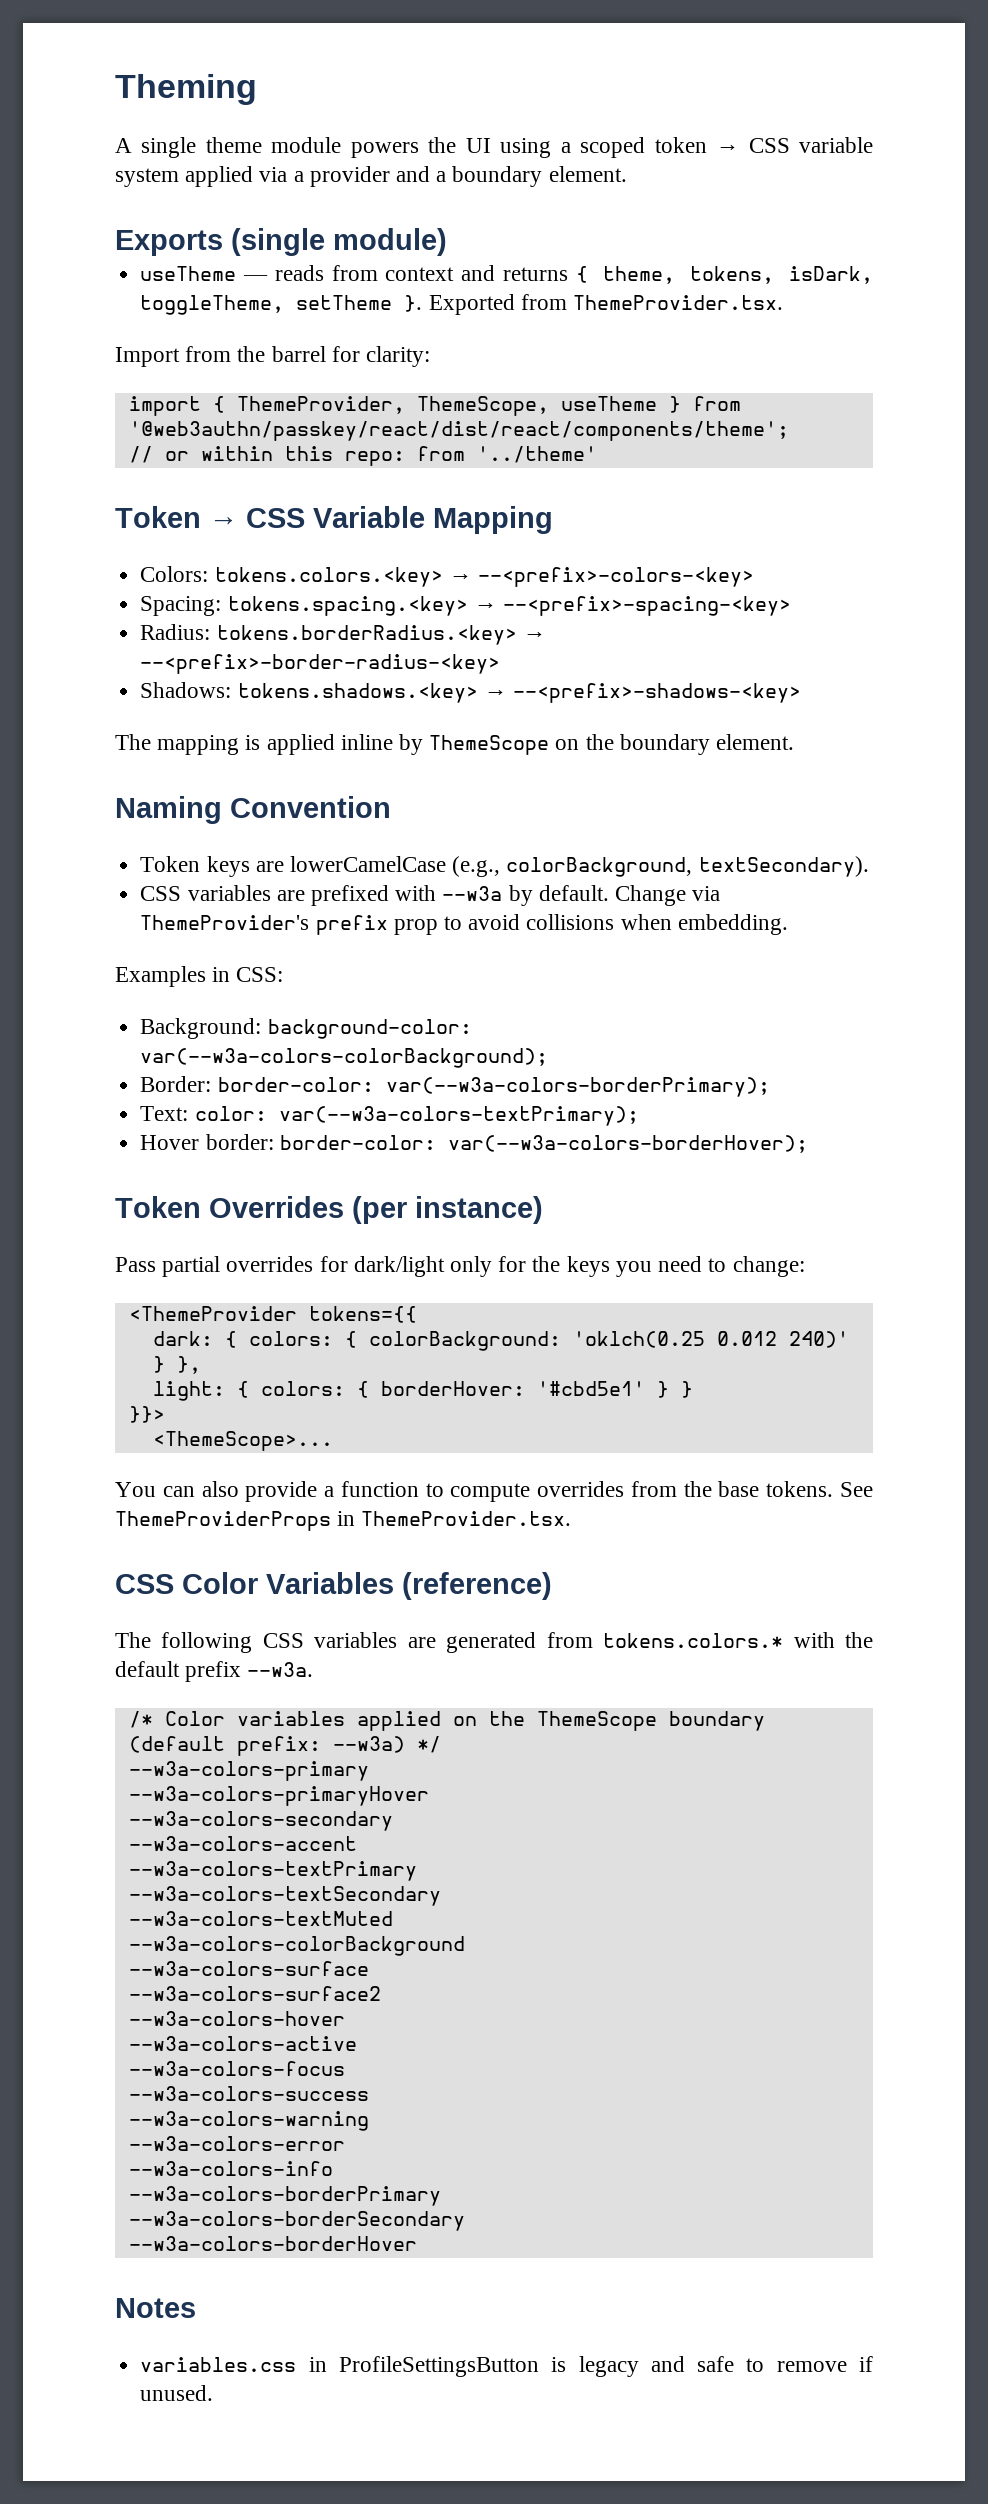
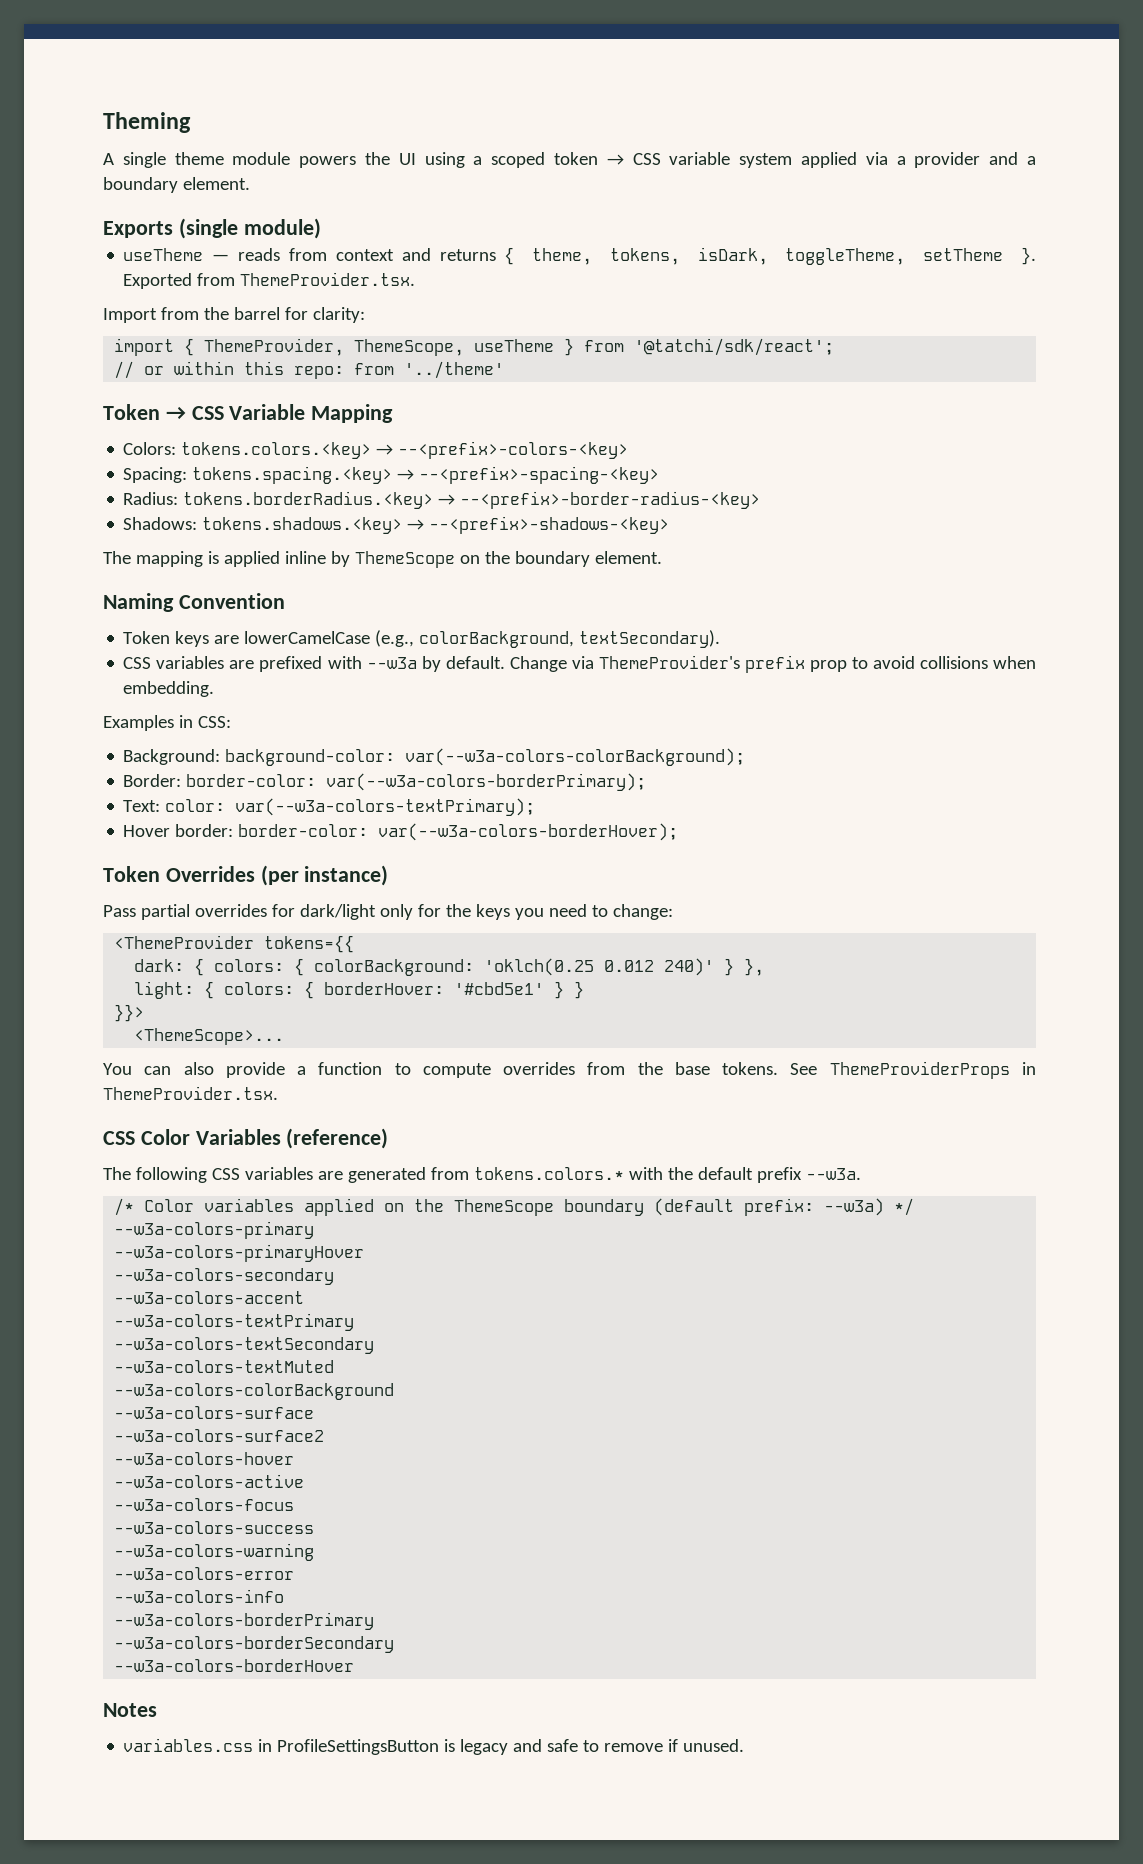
- import { ThemeProvider, ThemeScope, useTheme } from '@web3authn/passkey/react/dist/react/components/theme';
+ import { ThemeProvider, ThemeScope, useTheme } from '@tatchi/sdk/react';

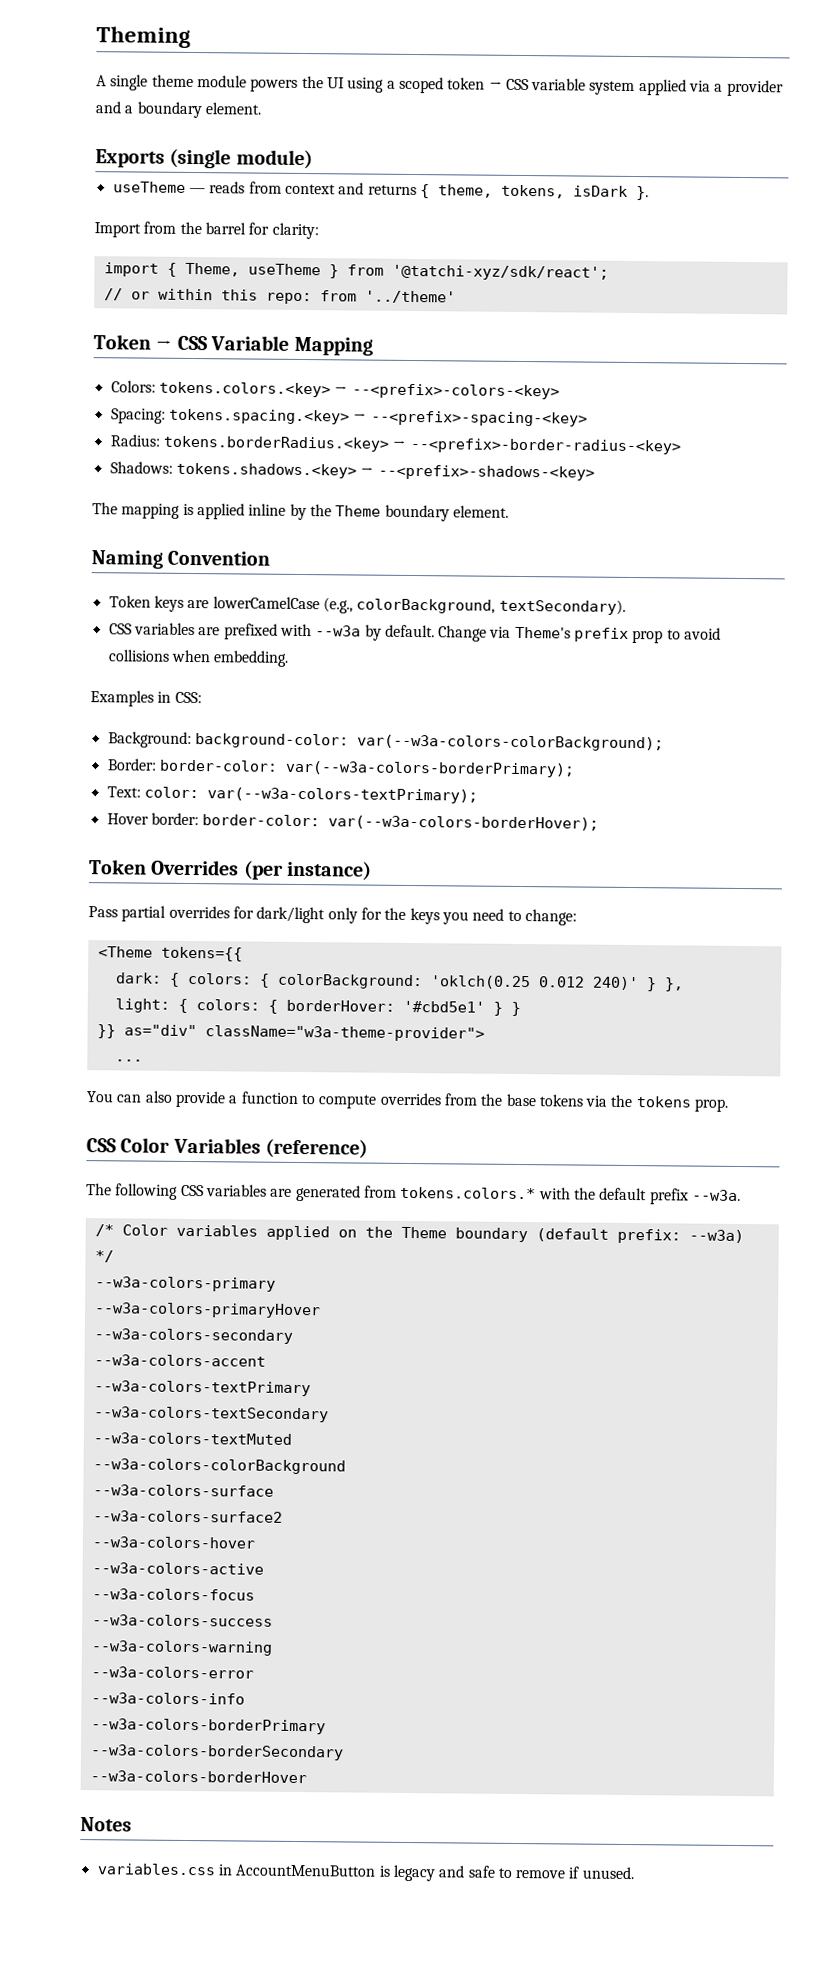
- useTheme — reads from context and returns { theme, tokens, isDark, toggleTheme, setTheme }. Exported from ThemeProvider.tsx.
+ useTheme — reads from context and returns { theme, tokens, isDark }.
- import { ThemeProvider, ThemeScope, useTheme } from '@tatchi/sdk/react';
+ import { Theme, useTheme } from '@tatchi-xyz/sdk/react';
- The mapping is applied inline by ThemeScope on the boundary element.
+ The mapping is applied inline by the Theme boundary element.
- Change via ThemeProvider's prefix prop to avoid collisions when embedding.
+ Change via Theme's prefix prop to avoid collisions when embedding.
- <ThemeProvider tokens={{
+ <Theme tokens={{
- }}>
- <ThemeScope>...
+ }} as="div" className="w3a-theme-provider">
+ ...
- You can also provide a function to compute overrides from the base tokens. See ThemeProviderProps in ThemeProvider.tsx.
+ You can also provide a function to compute overrides from the base tokens via the tokens prop.
- /* Color variables applied on the ThemeScope boundary (default prefix: --w3a) */
+ /* Color variables applied on the Theme boundary (default prefix: --w3a) */
- variables.css in ProfileSettingsButton is legacy and safe to remove if unused.
+ variables.css in AccountMenuButton is legacy and safe to remove if unused.

